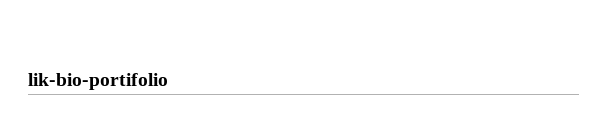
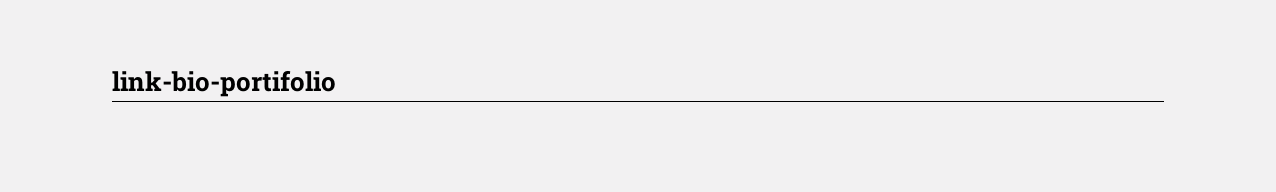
- lik-bio-portifolio
+ link-bio-portifolio

